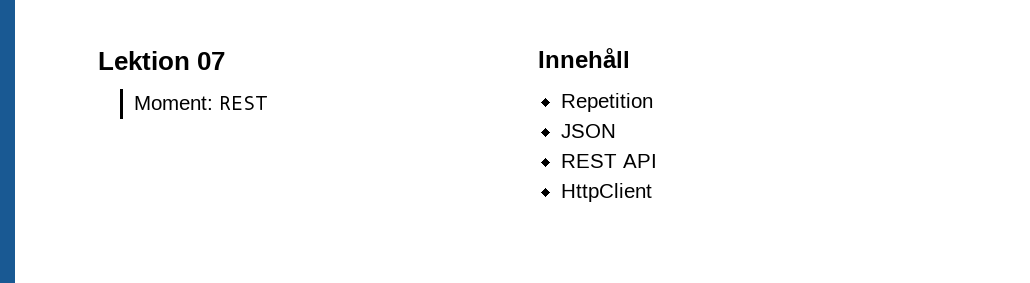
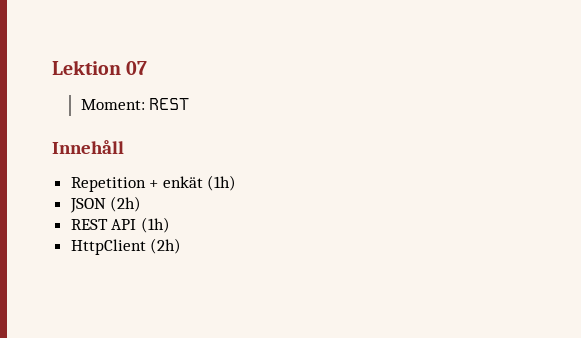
- Repetition
+ Repetition + enkät (1h)
- JSON
+ JSON (2h)
- REST API
+ REST API (1h)
- HttpClient
+ HttpClient (2h)

